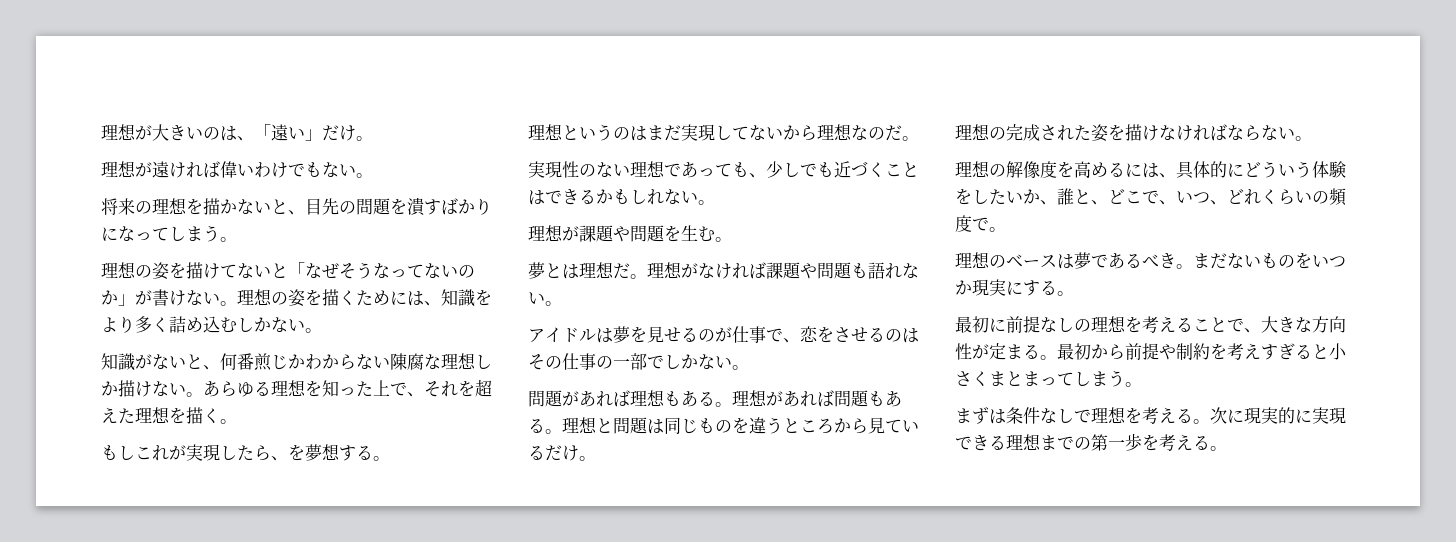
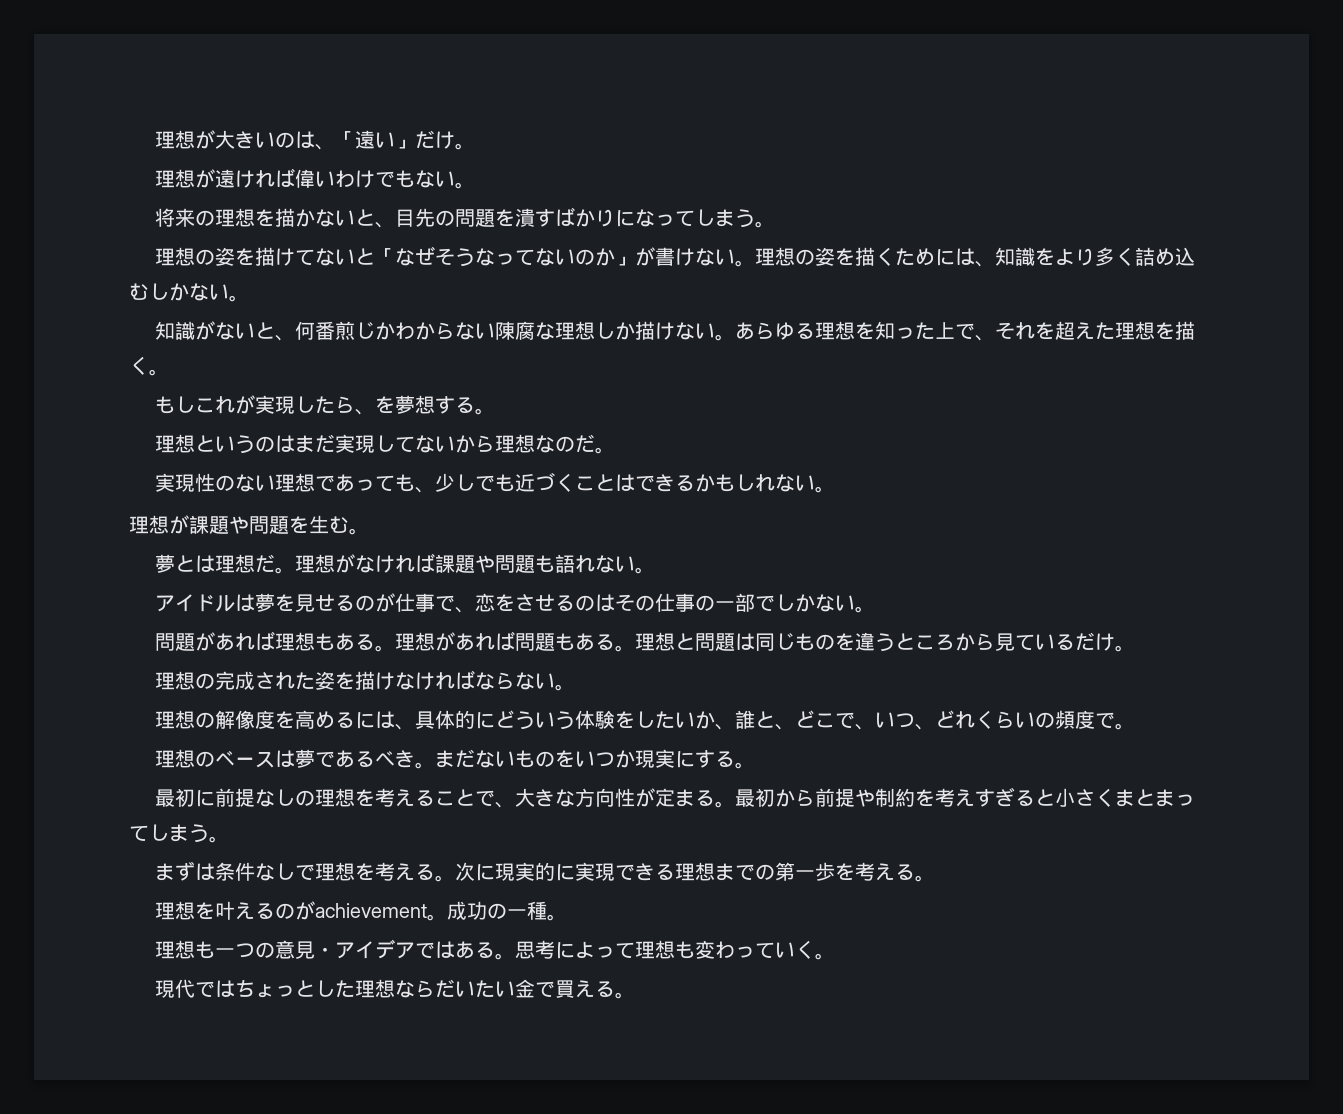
+ 理想を叶えるのがachievement。成功の一種。
+ 理想も一つの意見・アイデアではある。思考によって理想も変わっていく。
+ 現代ではちょっとした理想ならだいたい金で買える。

